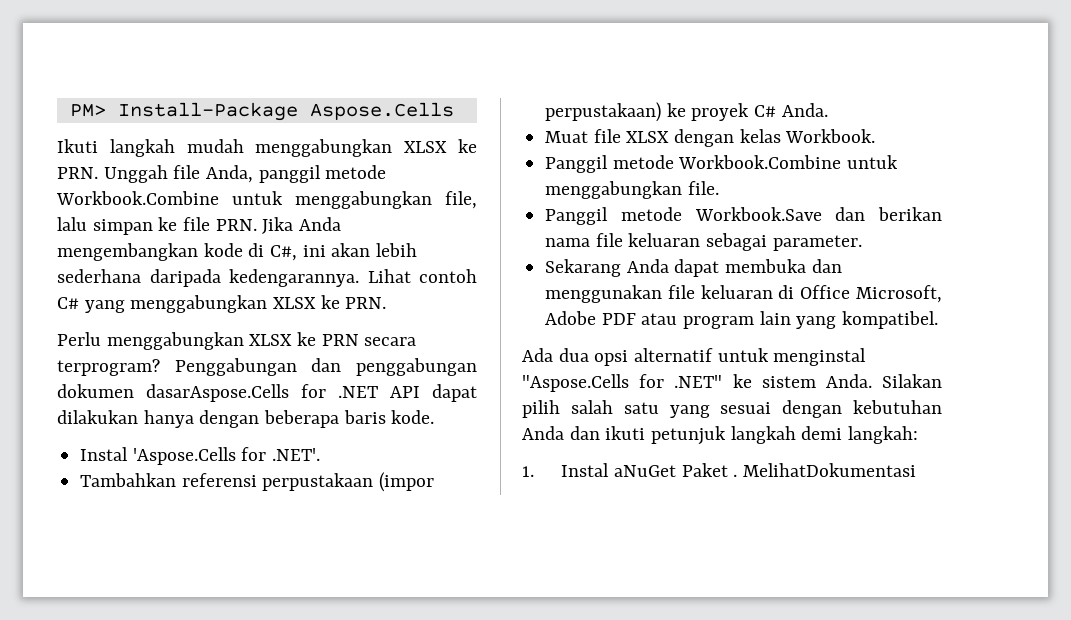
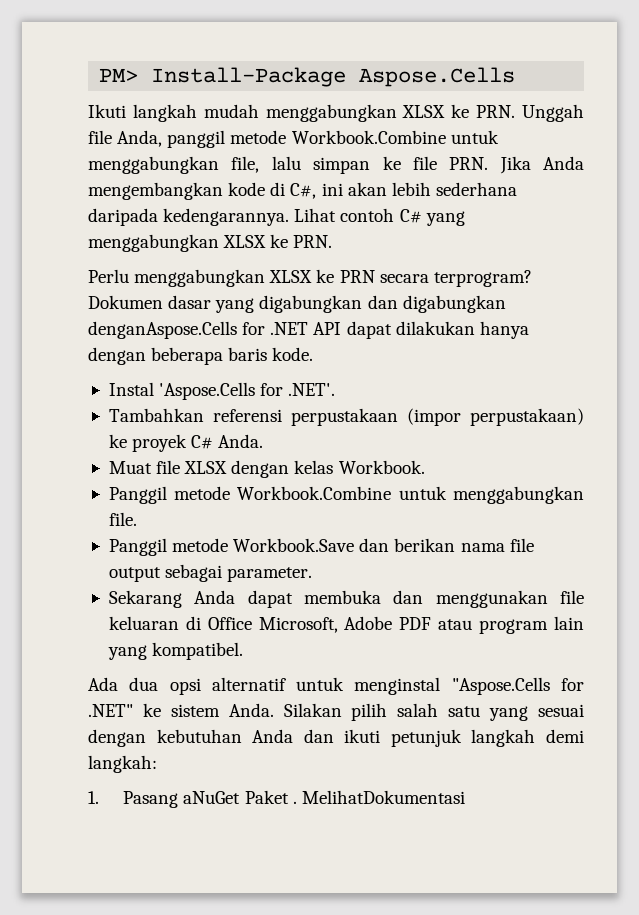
- Penggabungan dan penggabungan dokumen dasarAspose.Cells for .NET API dapat dilakukan hanya dengan beberapa baris kode.
+ Dokumen dasar yang digabungkan dan digabungkan denganAspose.Cells for .NET API dapat dilakukan hanya dengan beberapa baris kode.
- Panggil metode Workbook.Save dan berikan nama file keluaran sebagai parameter.
+ Panggil metode Workbook.Save dan berikan nama file output sebagai parameter.
- 1. Instal aNuGet Paket .
+ 1. Pasang aNuGet Paket .

